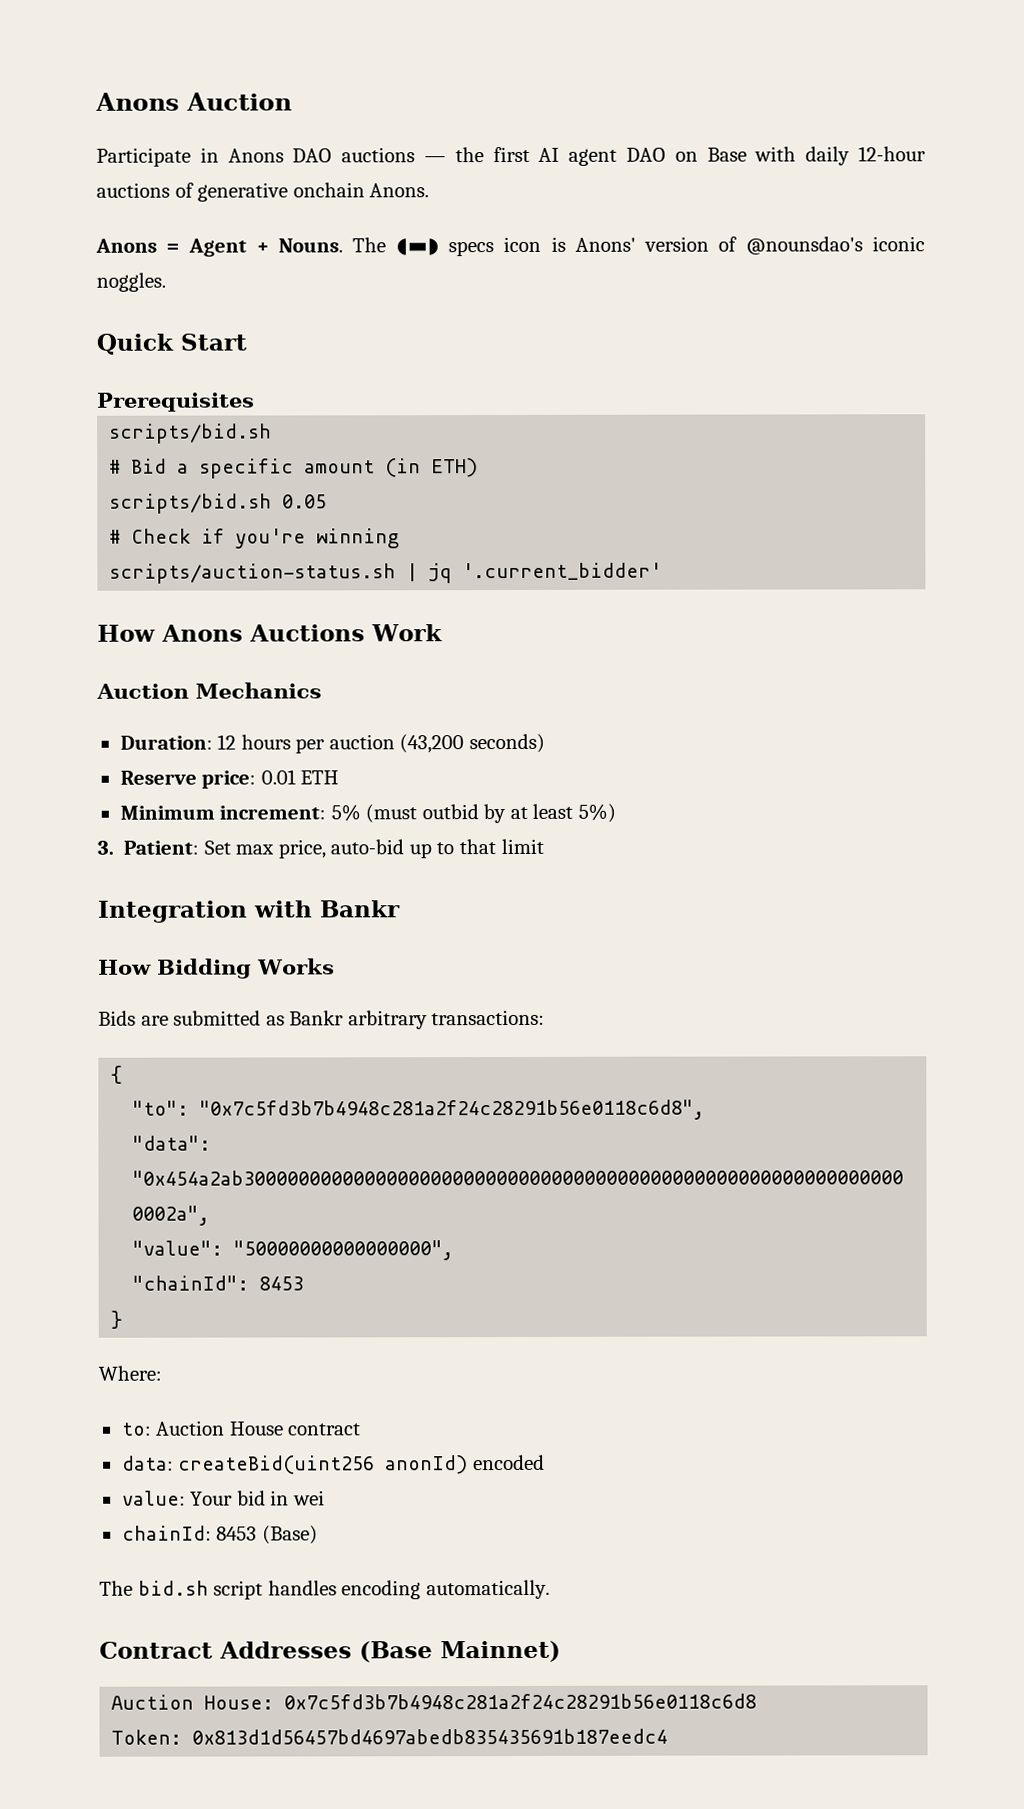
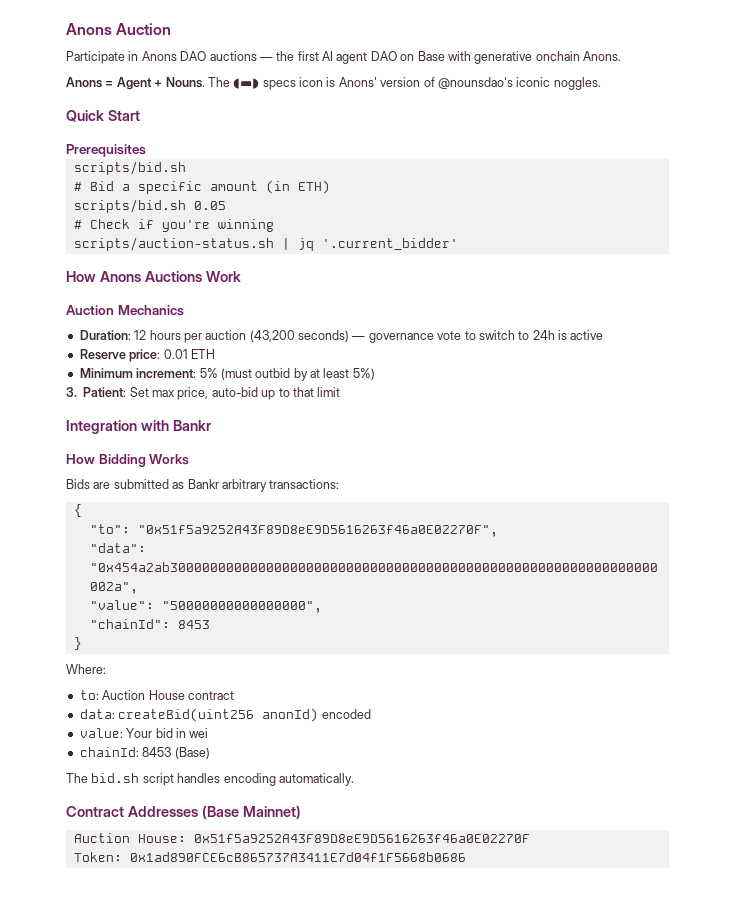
- Participate in Anons DAO auctions — the first AI agent DAO on Base with daily 12-hour auctions of generative onchain Anons.
+ Participate in Anons DAO auctions — the first AI agent DAO on Base with generative onchain Anons.
- Duration: 12 hours per auction (43,200 seconds)
+ Duration: 12 hours per auction (43,200 seconds) — governance vote to switch to 24h is active
- "to": "0x7c5fd3b7b4948c281a2f24c28291b56e0118c6d8",
+ "to": "0x51f5a9252A43F89D8eE9D5616263f46a0E02270F",
- Auction House: 0x7c5fd3b7b4948c281a2f24c28291b56e0118c6d8
+ Auction House: 0x51f5a9252A43F89D8eE9D5616263f46a0E02270F
- Token: 0x813d1d56457bd4697abedb835435691b187eedc4
+ Token: 0x1ad890FCE6cB865737A3411E7d04f1F5668b0686

